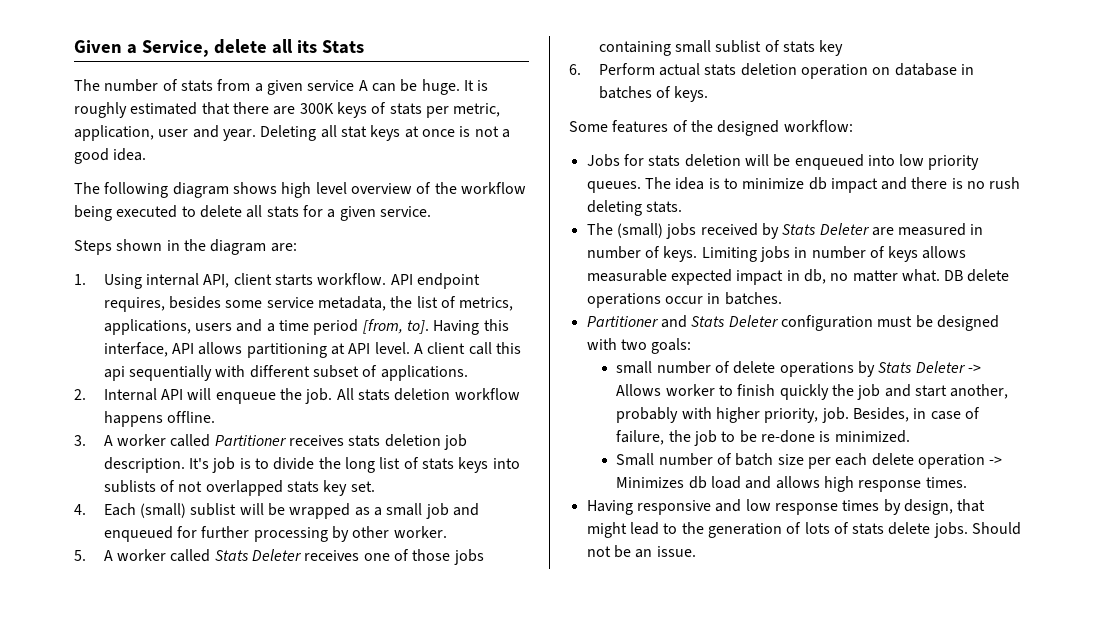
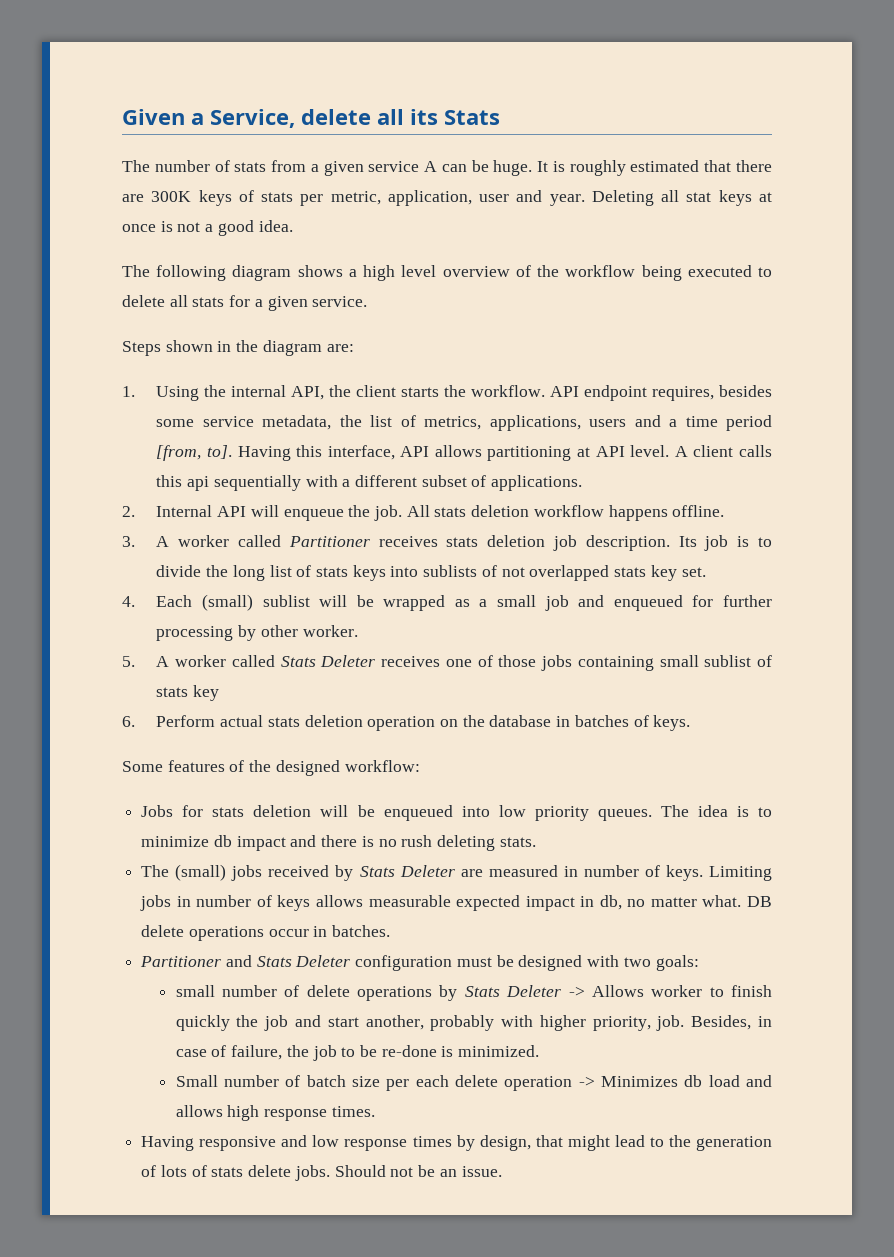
- The following diagram shows high level overview of the workflow being executed to delete all stats for a given service.
+ The following diagram shows a high level overview of the workflow being executed to delete all stats for a given service.
- 1. Using internal API, client starts workflow.
+ 1. Using the internal API, the client starts the workflow.
- A client call this api sequentially with different subset of applications.
+ A client calls this api sequentially with a different subset of applications.
- It's job is to divide the long list of stats keys into sublists of not overlapped stats key set.
+ Its job is to divide the long list of stats keys into sublists of not overlapped stats key set.
- 6. Perform actual stats deletion operation on database in batches of keys.
+ 6. Perform actual stats deletion operation on the database in batches of keys.

